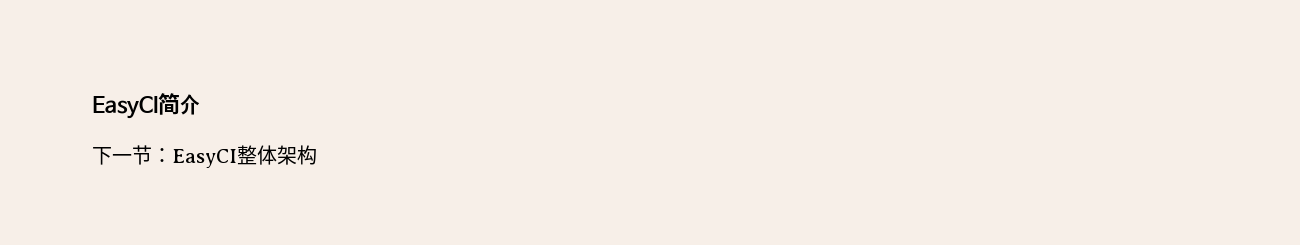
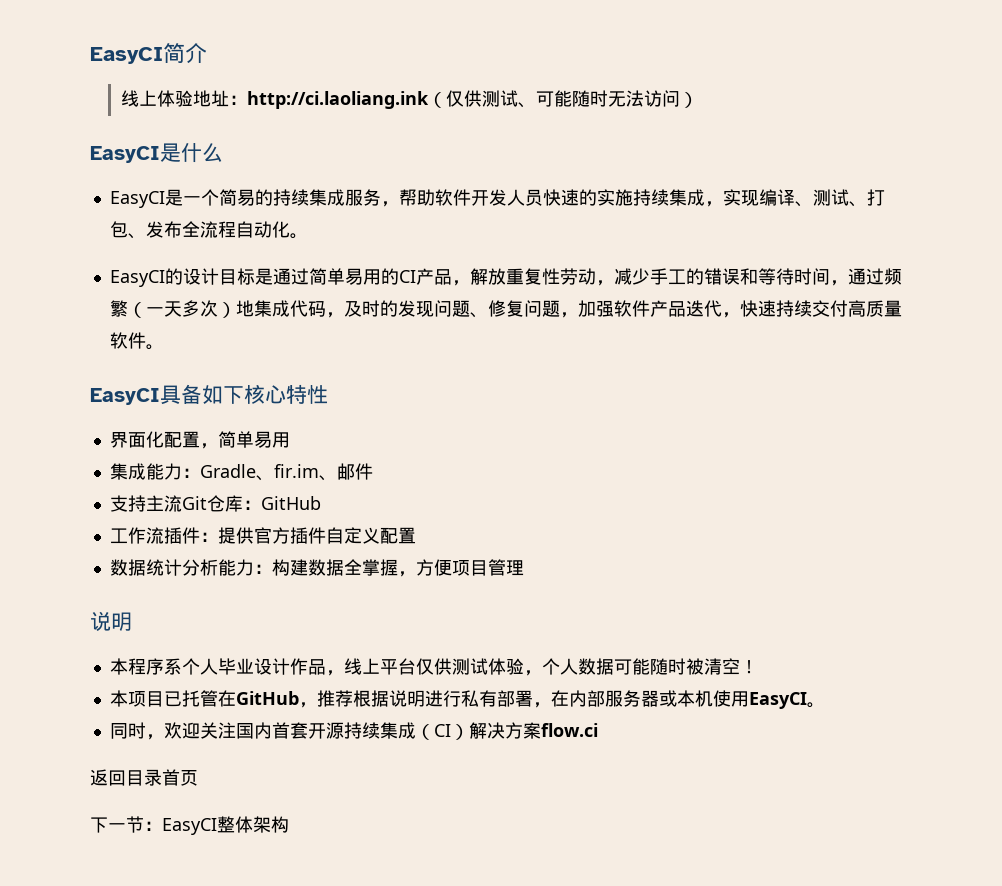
+ 线上体验地址：http://ci.laoliang.ink（仅供测试、可能随时无法访问）
+ EasyCI是什么
+ EasyCI是一个简易的持续集成服务，帮助软件开发人员快速的实施持续集成，实现编译、测试、打包、发布全流程自动化。
+ EasyCI的设计目标是通过简单易用的CI产品，解放重复性劳动，减少手工的错误和等待时间，通过频繁（一天多次）地集成代码，及时的发现问题、修复问题，加强软件产品迭代，快速持续交付高质量软件。
+ EasyCI具备如下核心特性
+ 界面化配置，简单易用
+ 集成能力：Gradle、fir.im、邮件
+ 支持主流Git仓库：GitHub
+ 工作流插件：提供官方插件自定义配置
+ 数据统计分析能力：构建数据全掌握，方便项目管理
+ 说明
+ 本程序系个人毕业设计作品，线上平台仅供测试体验，个人数据可能随时被清空！
+ 本项目已托管在GitHub，推荐根据说明进行私有部署，在内部服务器或本机使用EasyCI。
+ 同时，欢迎关注国内首套开源持续集成（CI）解决方案flow.ci
+ 返回目录首页

